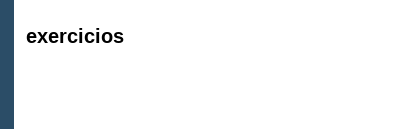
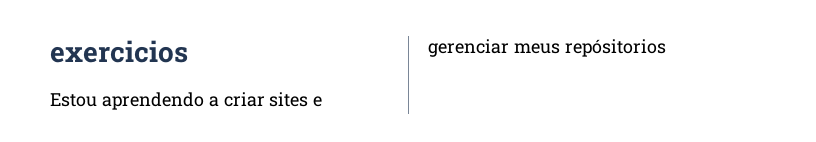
+ Estou aprendendo a criar sites e gerenciar meus repósitorios

